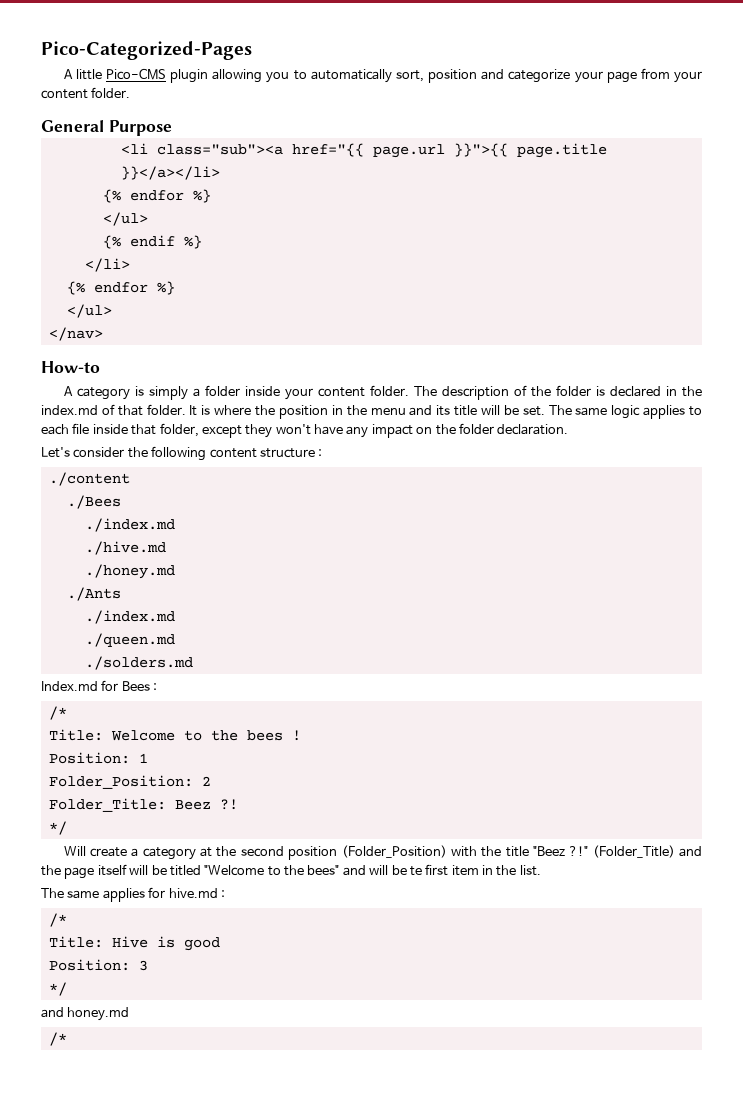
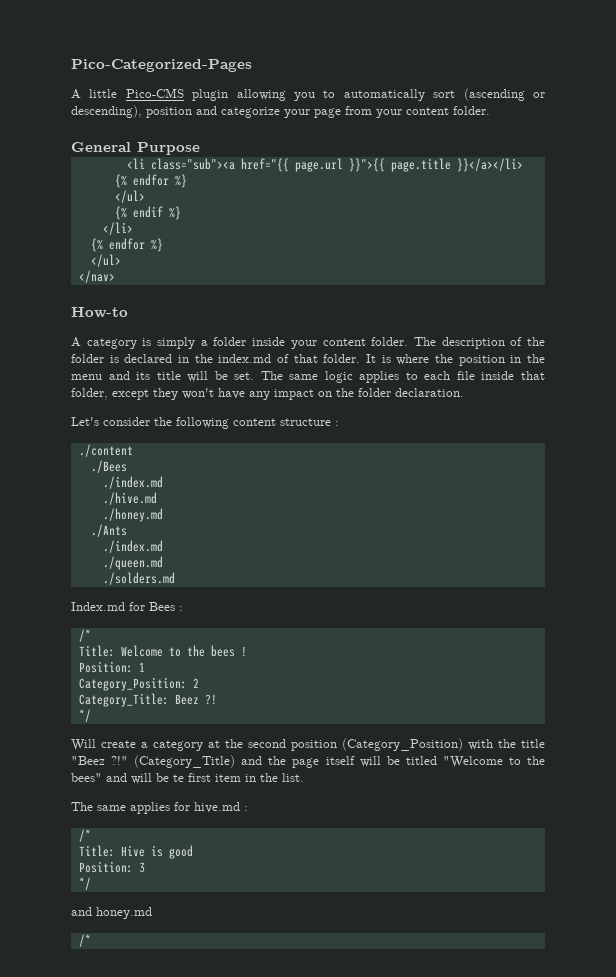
- A little Pico-CMS plugin allowing you to automatically sort, position and categorize your page from your content folder.
+ A little Pico-CMS plugin allowing you to automatically sort (ascending or descending), position and categorize your page from your content folder.
- Folder_Position: 2
+ Category_Position: 2
- Folder_Title: Beez ?!
+ Category_Title: Beez ?!
- Will create a category at the second position (Folder_Position) with the title "Beez ?!"
+ Will create a category at the second position (Category_Position) with the title "Beez ?!"
- (Folder_Title) and the page itself will be titled "Welcome to the bees" and will be te first item in the list.
+ (Category_Title) and the page itself will be titled "Welcome to the bees" and will be te first item in the list.

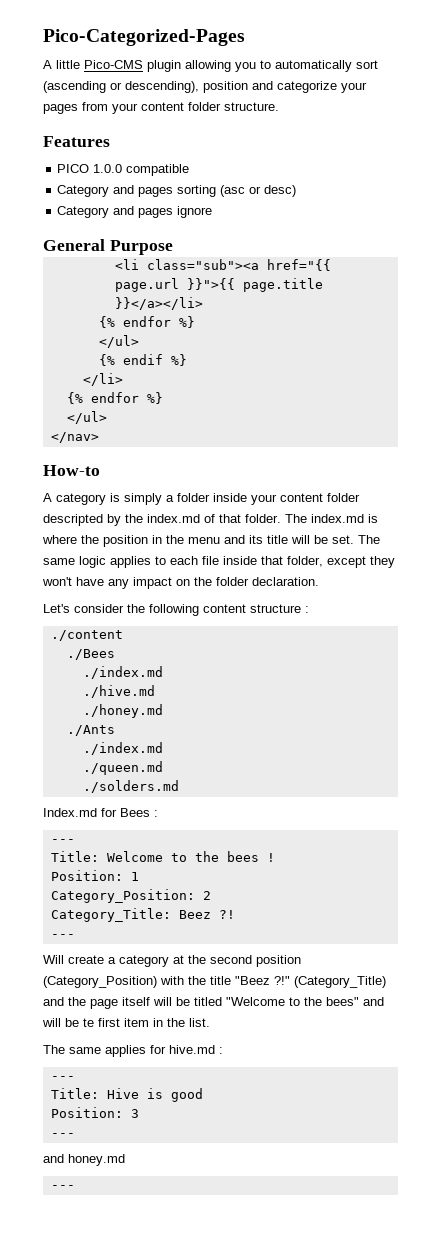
- A little Pico-CMS plugin allowing you to automatically sort (ascending or descending), position and categorize your page from your content folder.
+ A little Pico-CMS plugin allowing you to automatically sort (ascending or descending), position and categorize your pages from your content folder structure.
+ Features
+ PICO 1.0.0 compatible
+ Category and pages sorting (asc or desc)
+ Category and pages ignore
- A category is simply a folder inside your content folder. The description of the folder is declared in the index.md of that folder.
+ A category is simply a folder inside your content folder descripted by the index.md of that folder.
- It is where the position in the menu and its title will be set.
+ The index.md is where the position in the menu and its title will be set.
  Index.md for Bees :
- /*
+ ---
  Category_Title: Beez ?!
- */
+ ---
  The same applies for hive.md :
- /*
+ ---
  Position: 3
- */
+ ---
  and honey.md
- /*
+ ---

